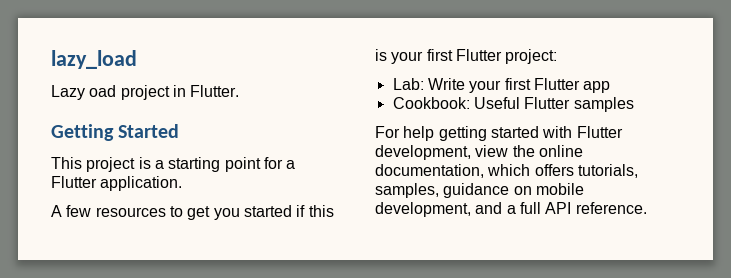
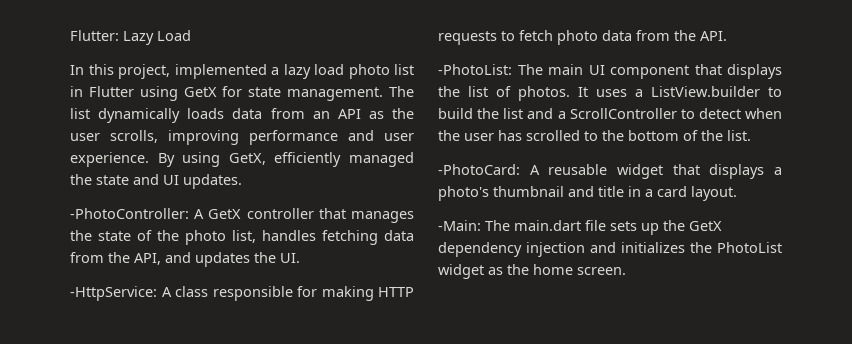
- lazy_load
- Lazy oad project in Flutter.
- Getting Started
- This project is a starting point for a Flutter application.
- A few resources to get you started if this is your first Flutter project:
- Lab: Write your first Flutter app
- Cookbook: Useful Flutter samples
- For help getting started with Flutter development, view the online documentation, which offers tutorials, samples, guidance on mobile development, and a full API reference.
+ Flutter: Lazy Load
+ In this project, implemented a lazy load photo list in Flutter using GetX for state management. The list dynamically loads data from an API as the user scrolls, improving performance and user experience. By using GetX, efficiently managed the state and UI updates.
+ -PhotoController: A GetX controller that manages the state of the photo list, handles fetching data from the API, and updates the UI.
+ -HttpService: A class responsible for making HTTP requests to fetch photo data from the API.
+ -PhotoList: The main UI component that displays the list of photos. It uses a ListView.builder to build the list and a ScrollController to detect when the user has scrolled to the bottom of the list.
+ -PhotoCard: A reusable widget that displays a photo's thumbnail and title in a card layout.
+ -Main: The main.dart file sets up the GetX dependency injection and initializes the PhotoList widget as the home screen.

